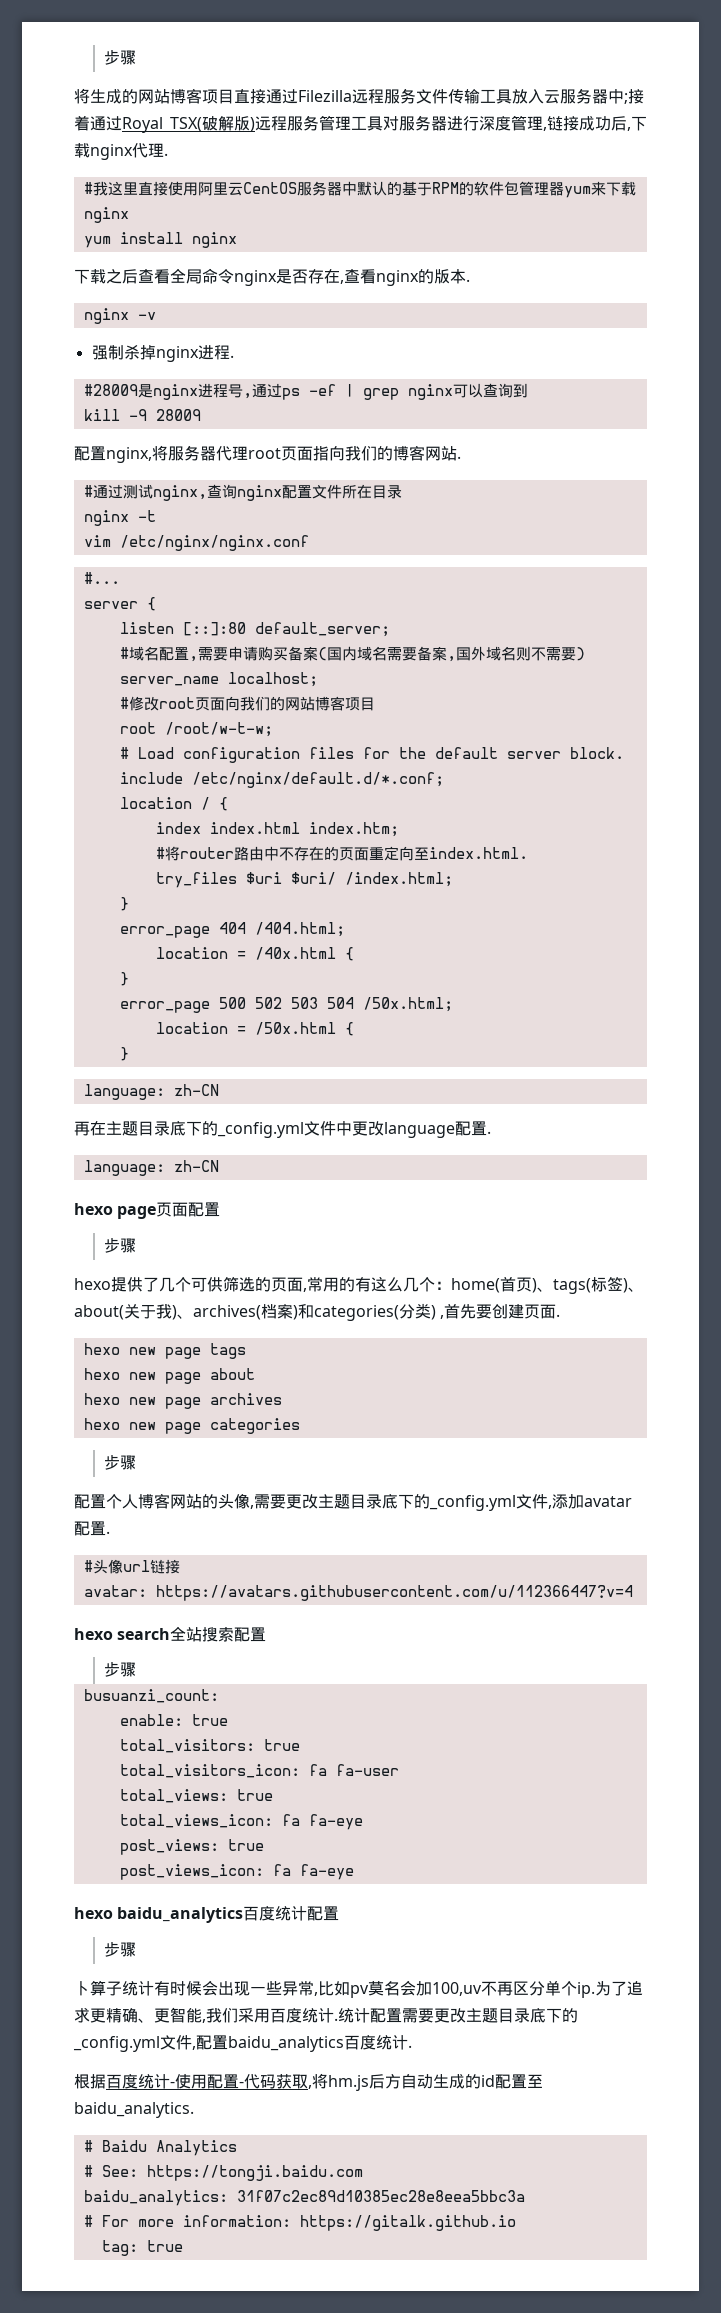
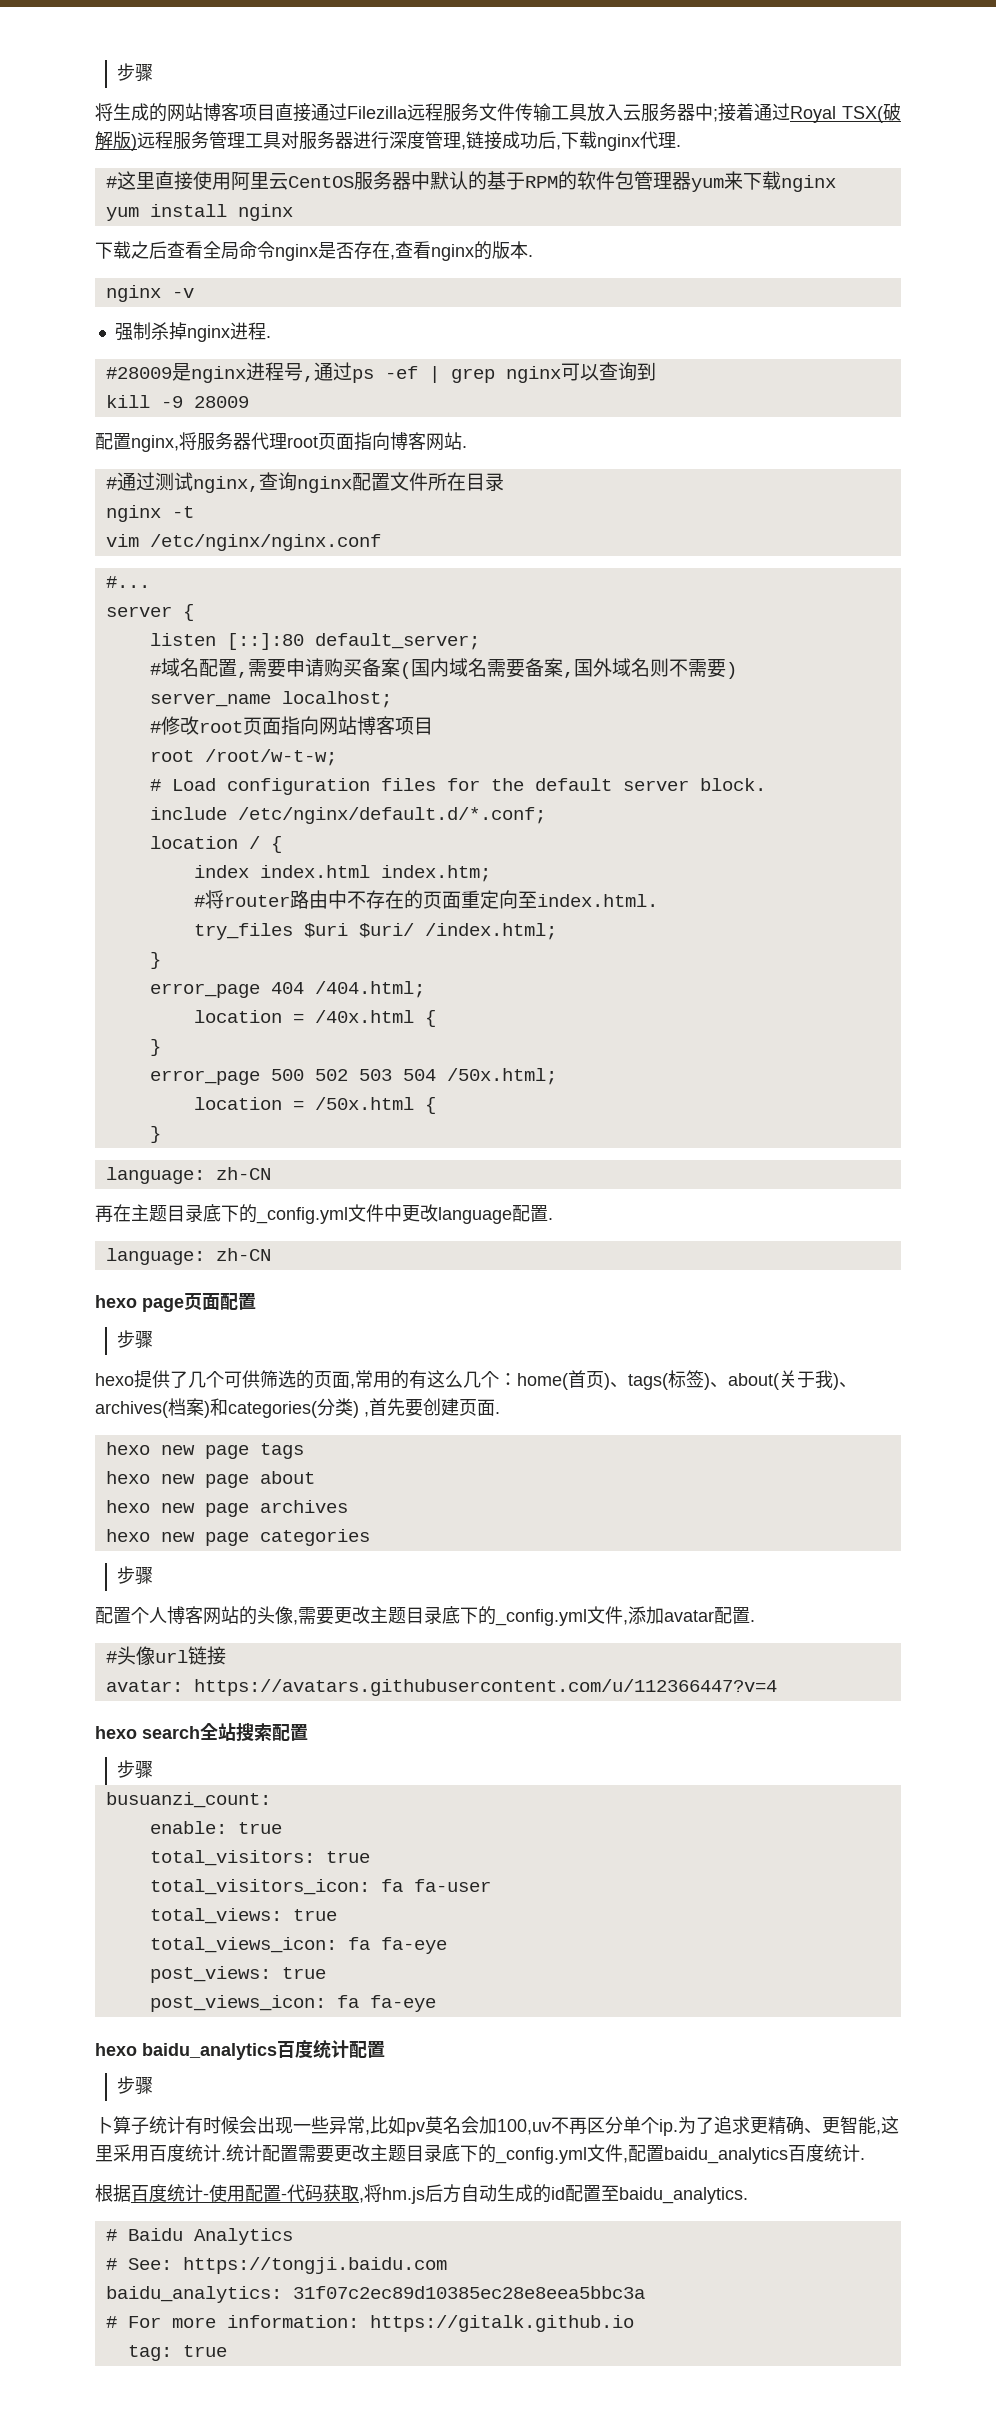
- #我这里直接使用阿里云CentOS服务器中默认的基于RPM的软件包管理器yum来下载nginx
+ #这里直接使用阿里云CentOS服务器中默认的基于RPM的软件包管理器yum来下载nginx
- 配置nginx,将服务器代理root页面指向我们的博客网站.
+ 配置nginx,将服务器代理root页面指向博客网站.
- #修改root页面向我们的网站博客项目
+ #修改root页面指向网站博客项目
- 为了追求更精确、更智能,我们采用百度统计.
+ 为了追求更精确、更智能,这里采用百度统计.

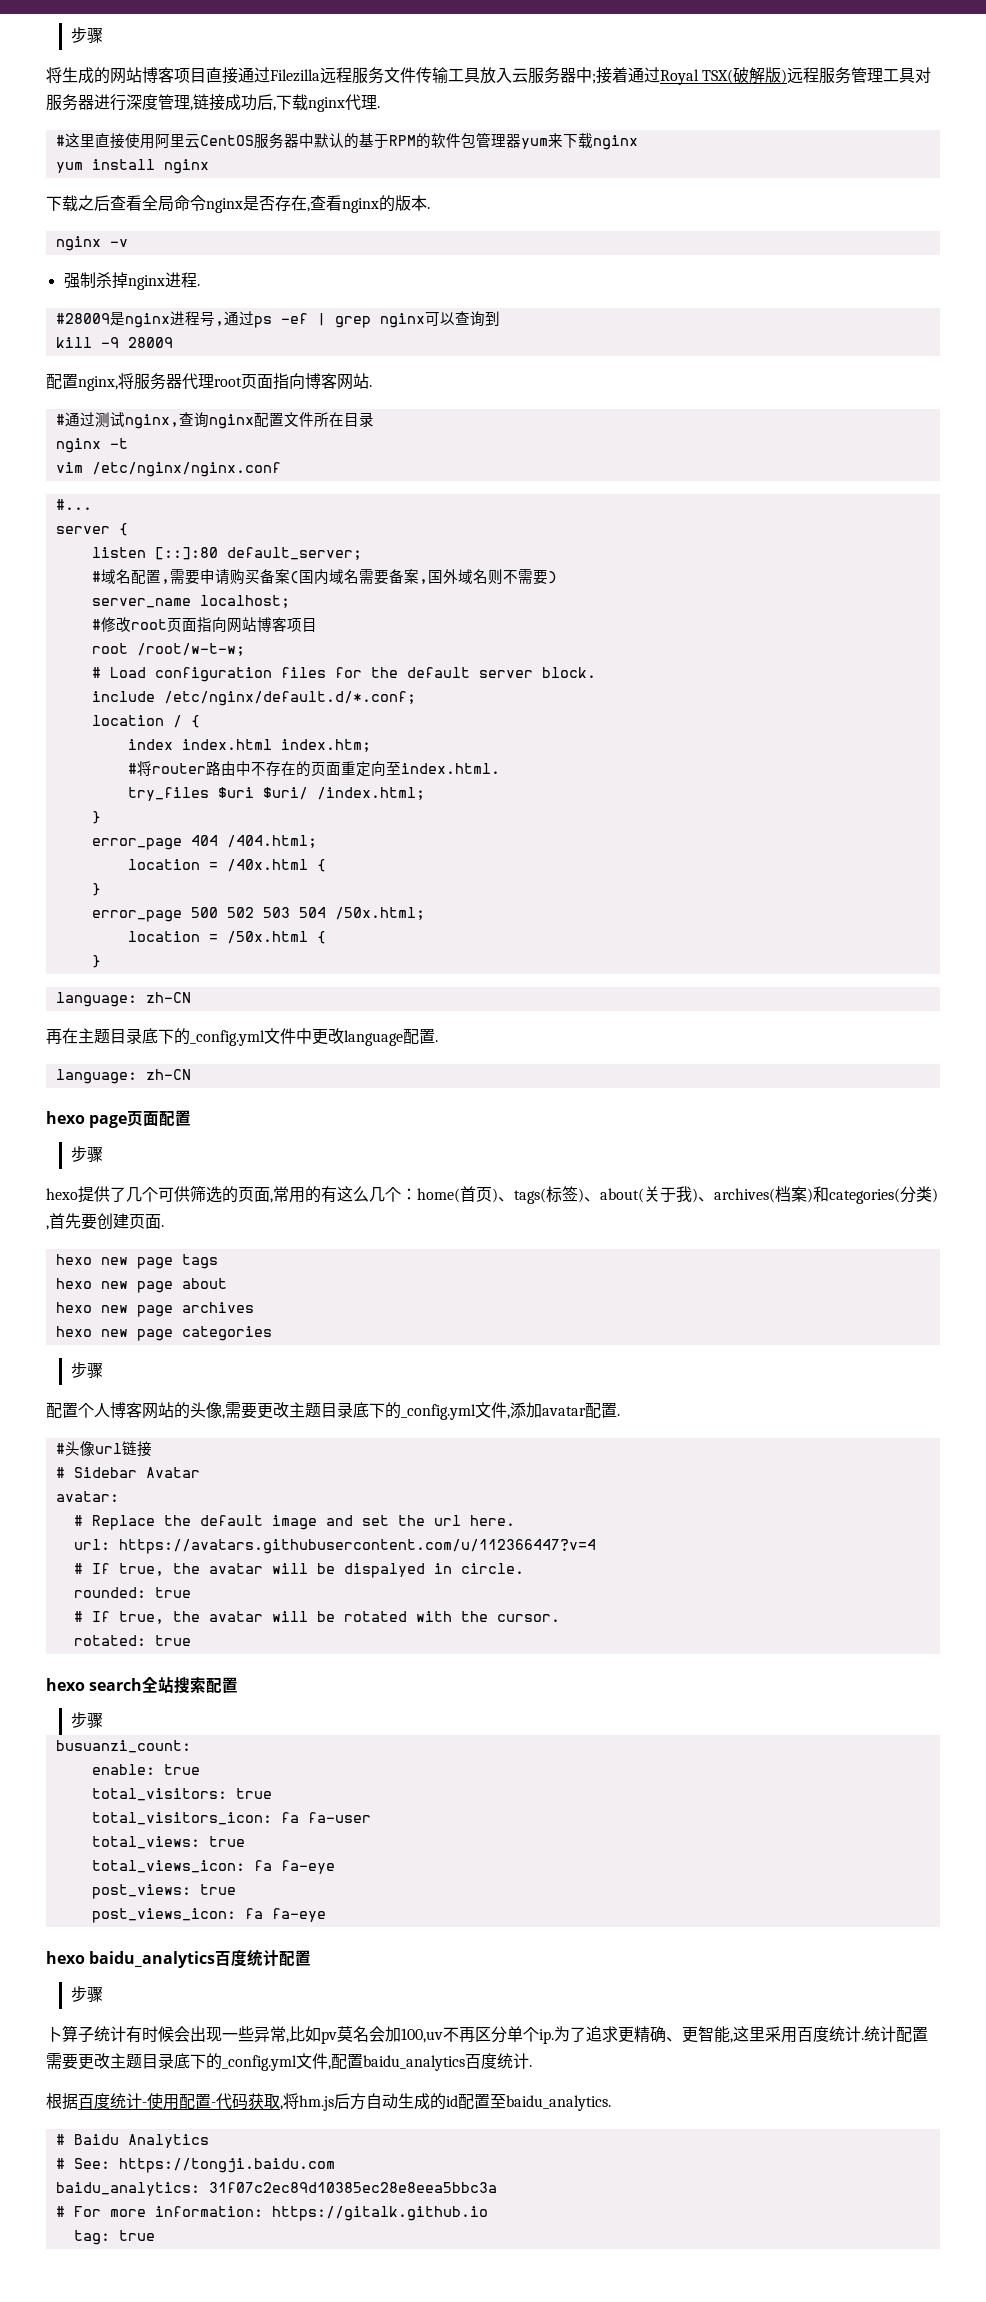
- avatar: https://avatars.githubusercontent.com/u/112366447?v=4
+ # Sidebar Avatar
+ avatar:
+ # Replace the default image and set the url here.
+ url: https://avatars.githubusercontent.com/u/112366447?v=4
+ # If true, the avatar will be dispalyed in circle.
+ rounded: true
+ # If true, the avatar will be rotated with the cursor.
+ rotated: true

